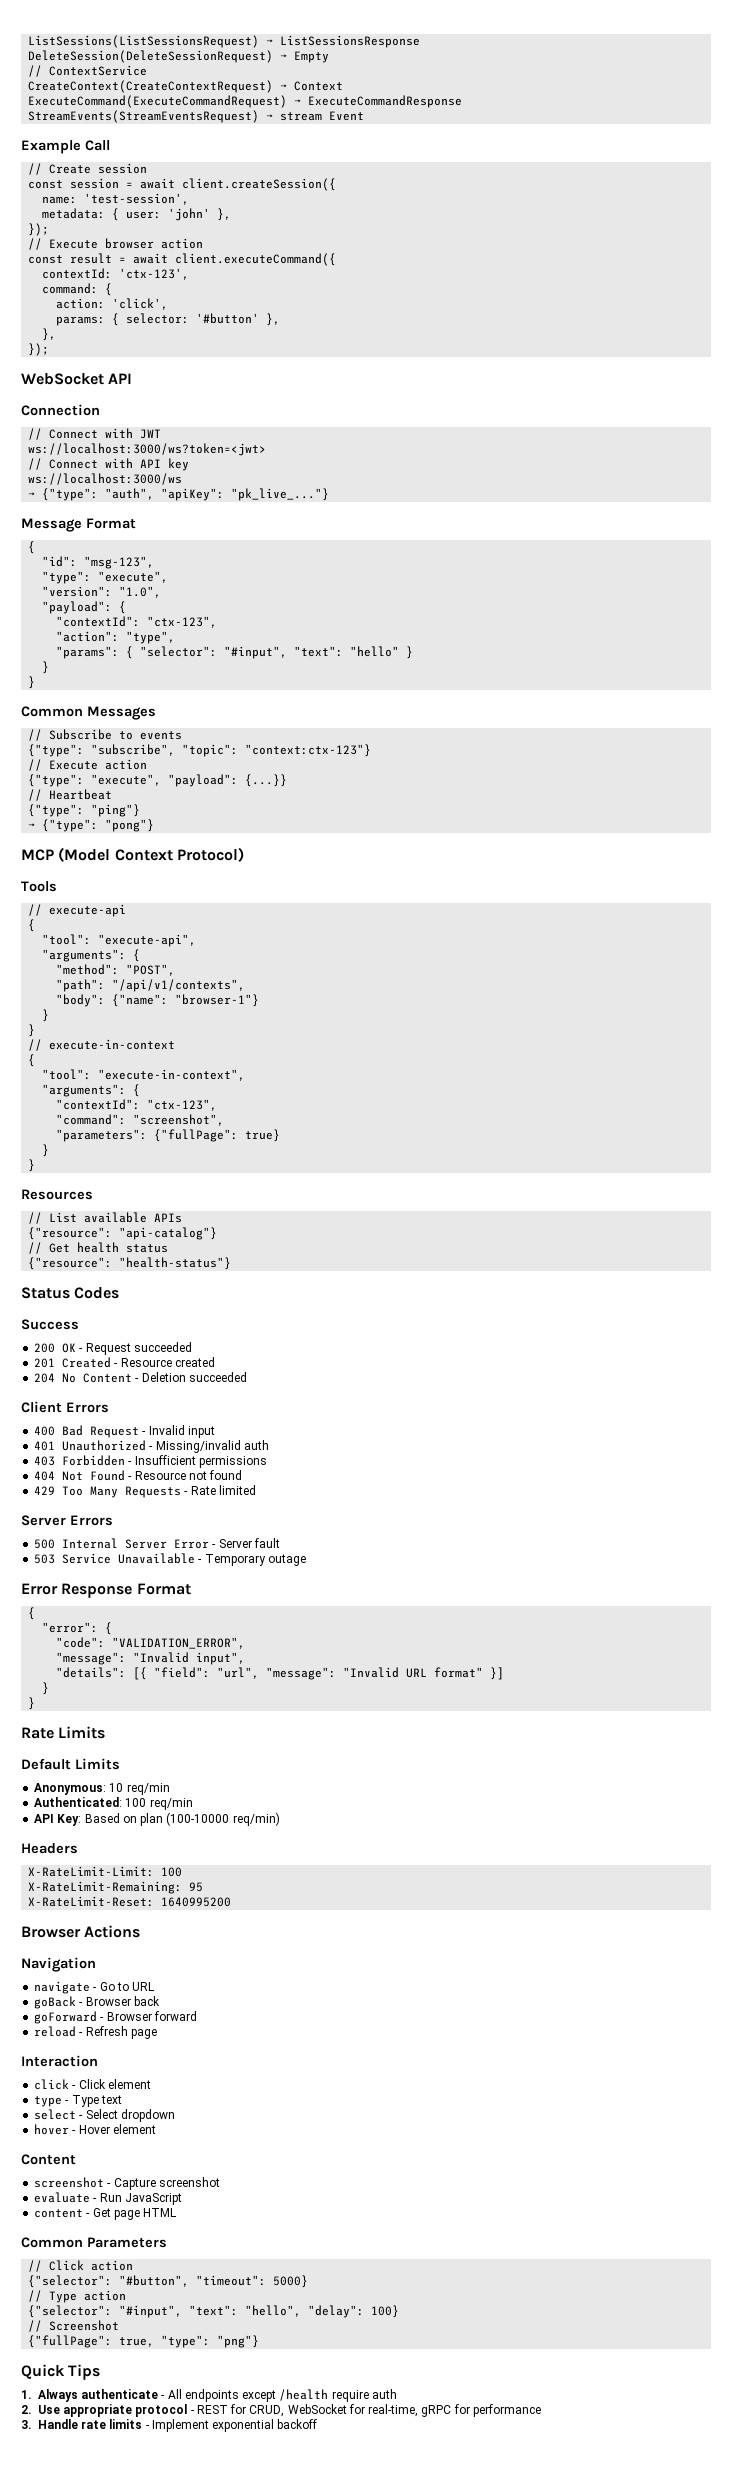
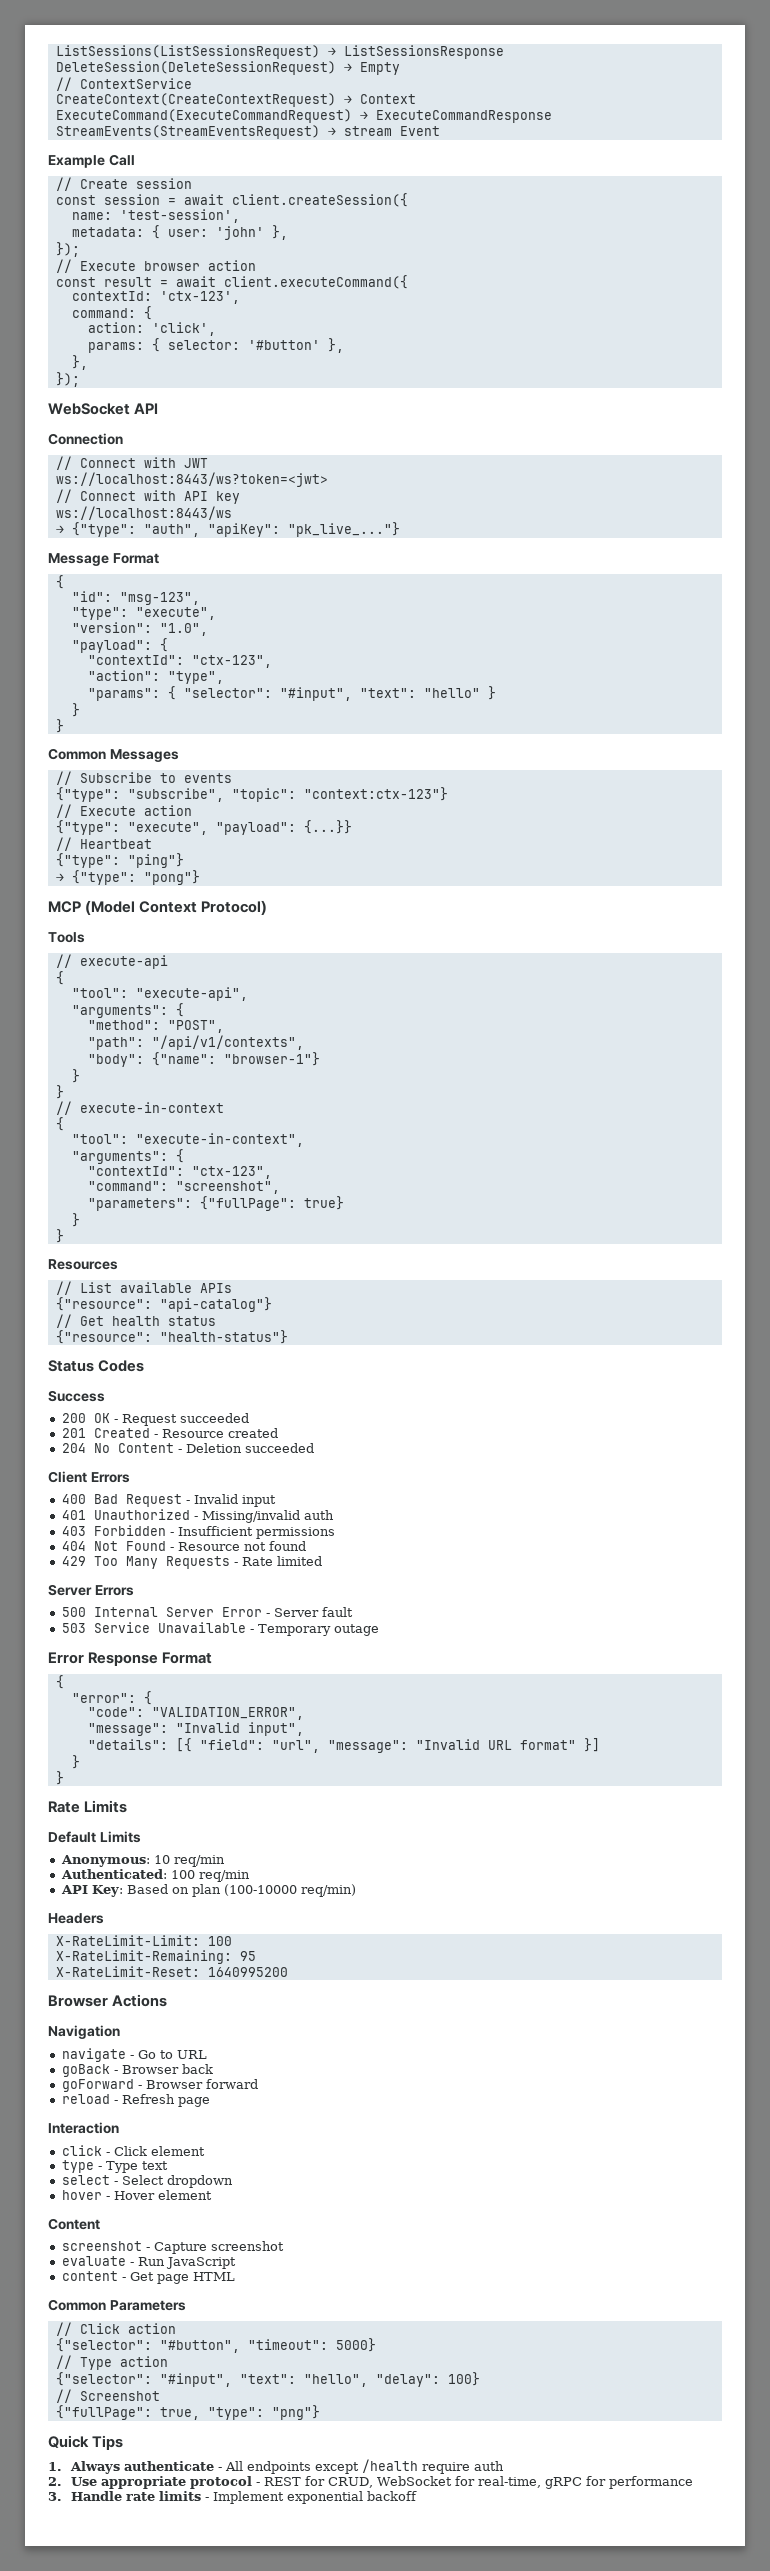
- ws://localhost:3000/ws?token=<jwt>
+ ws://localhost:8443/ws?token=<jwt>
- ws://localhost:3000/ws
+ ws://localhost:8443/ws

